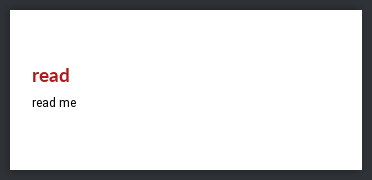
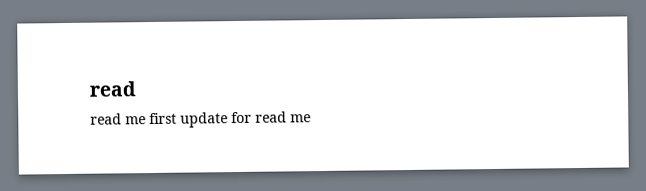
- read me
+ read me first update for read me

